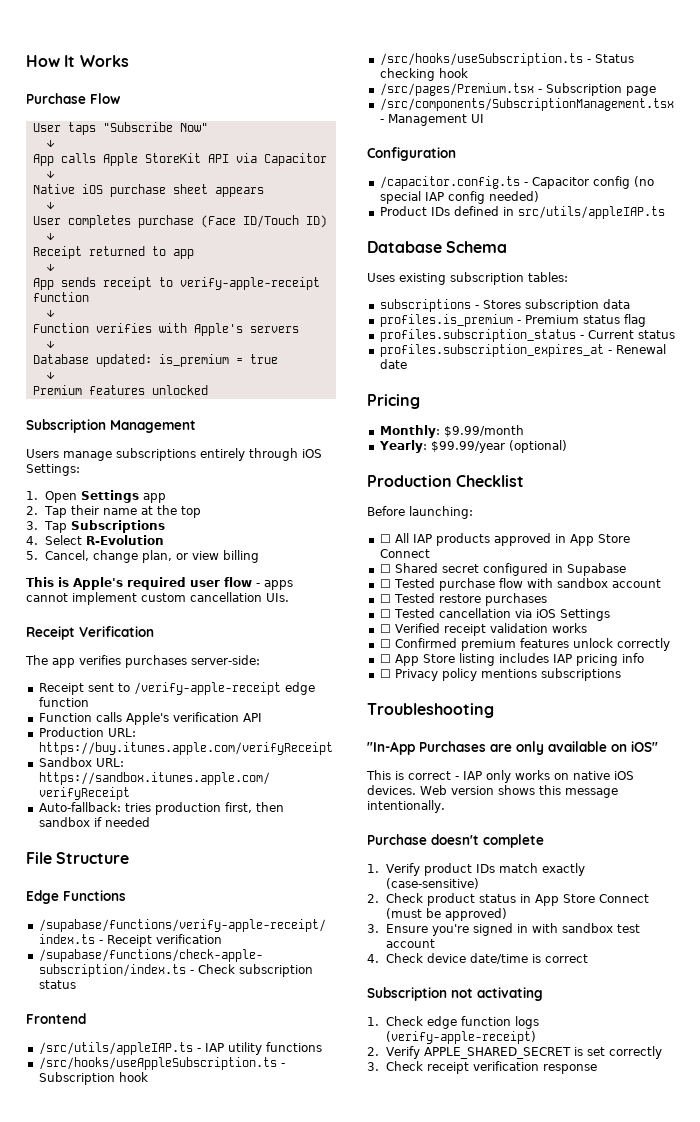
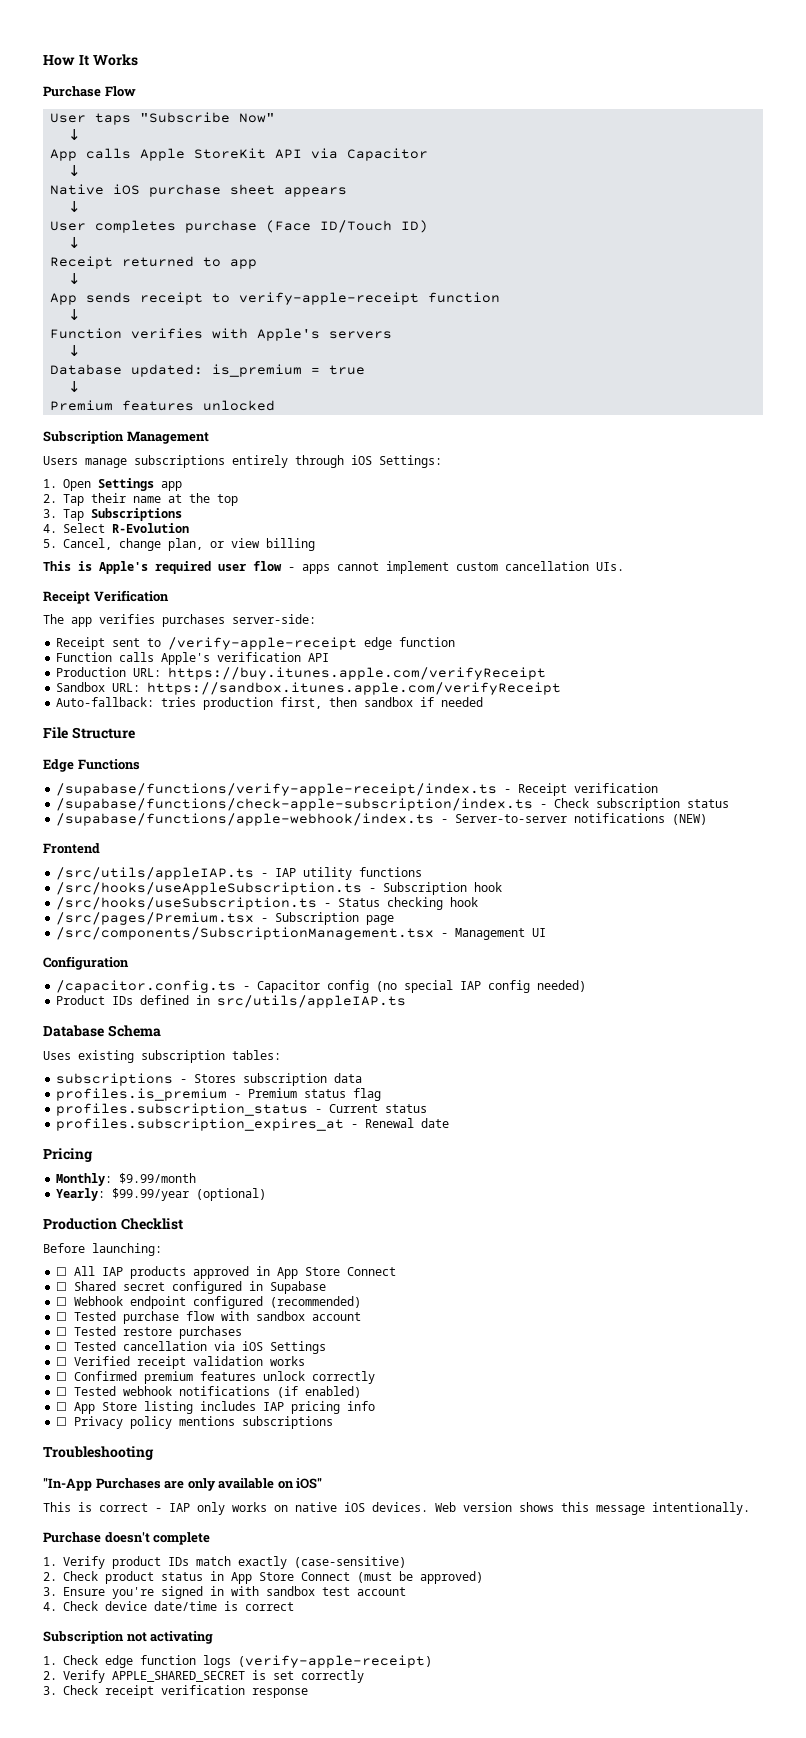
+ /supabase/functions/apple-webhook/index.ts - Server-to-server notifications (NEW)
+ ☐ Webhook endpoint configured (recommended)
+ ☐ Tested webhook notifications (if enabled)

